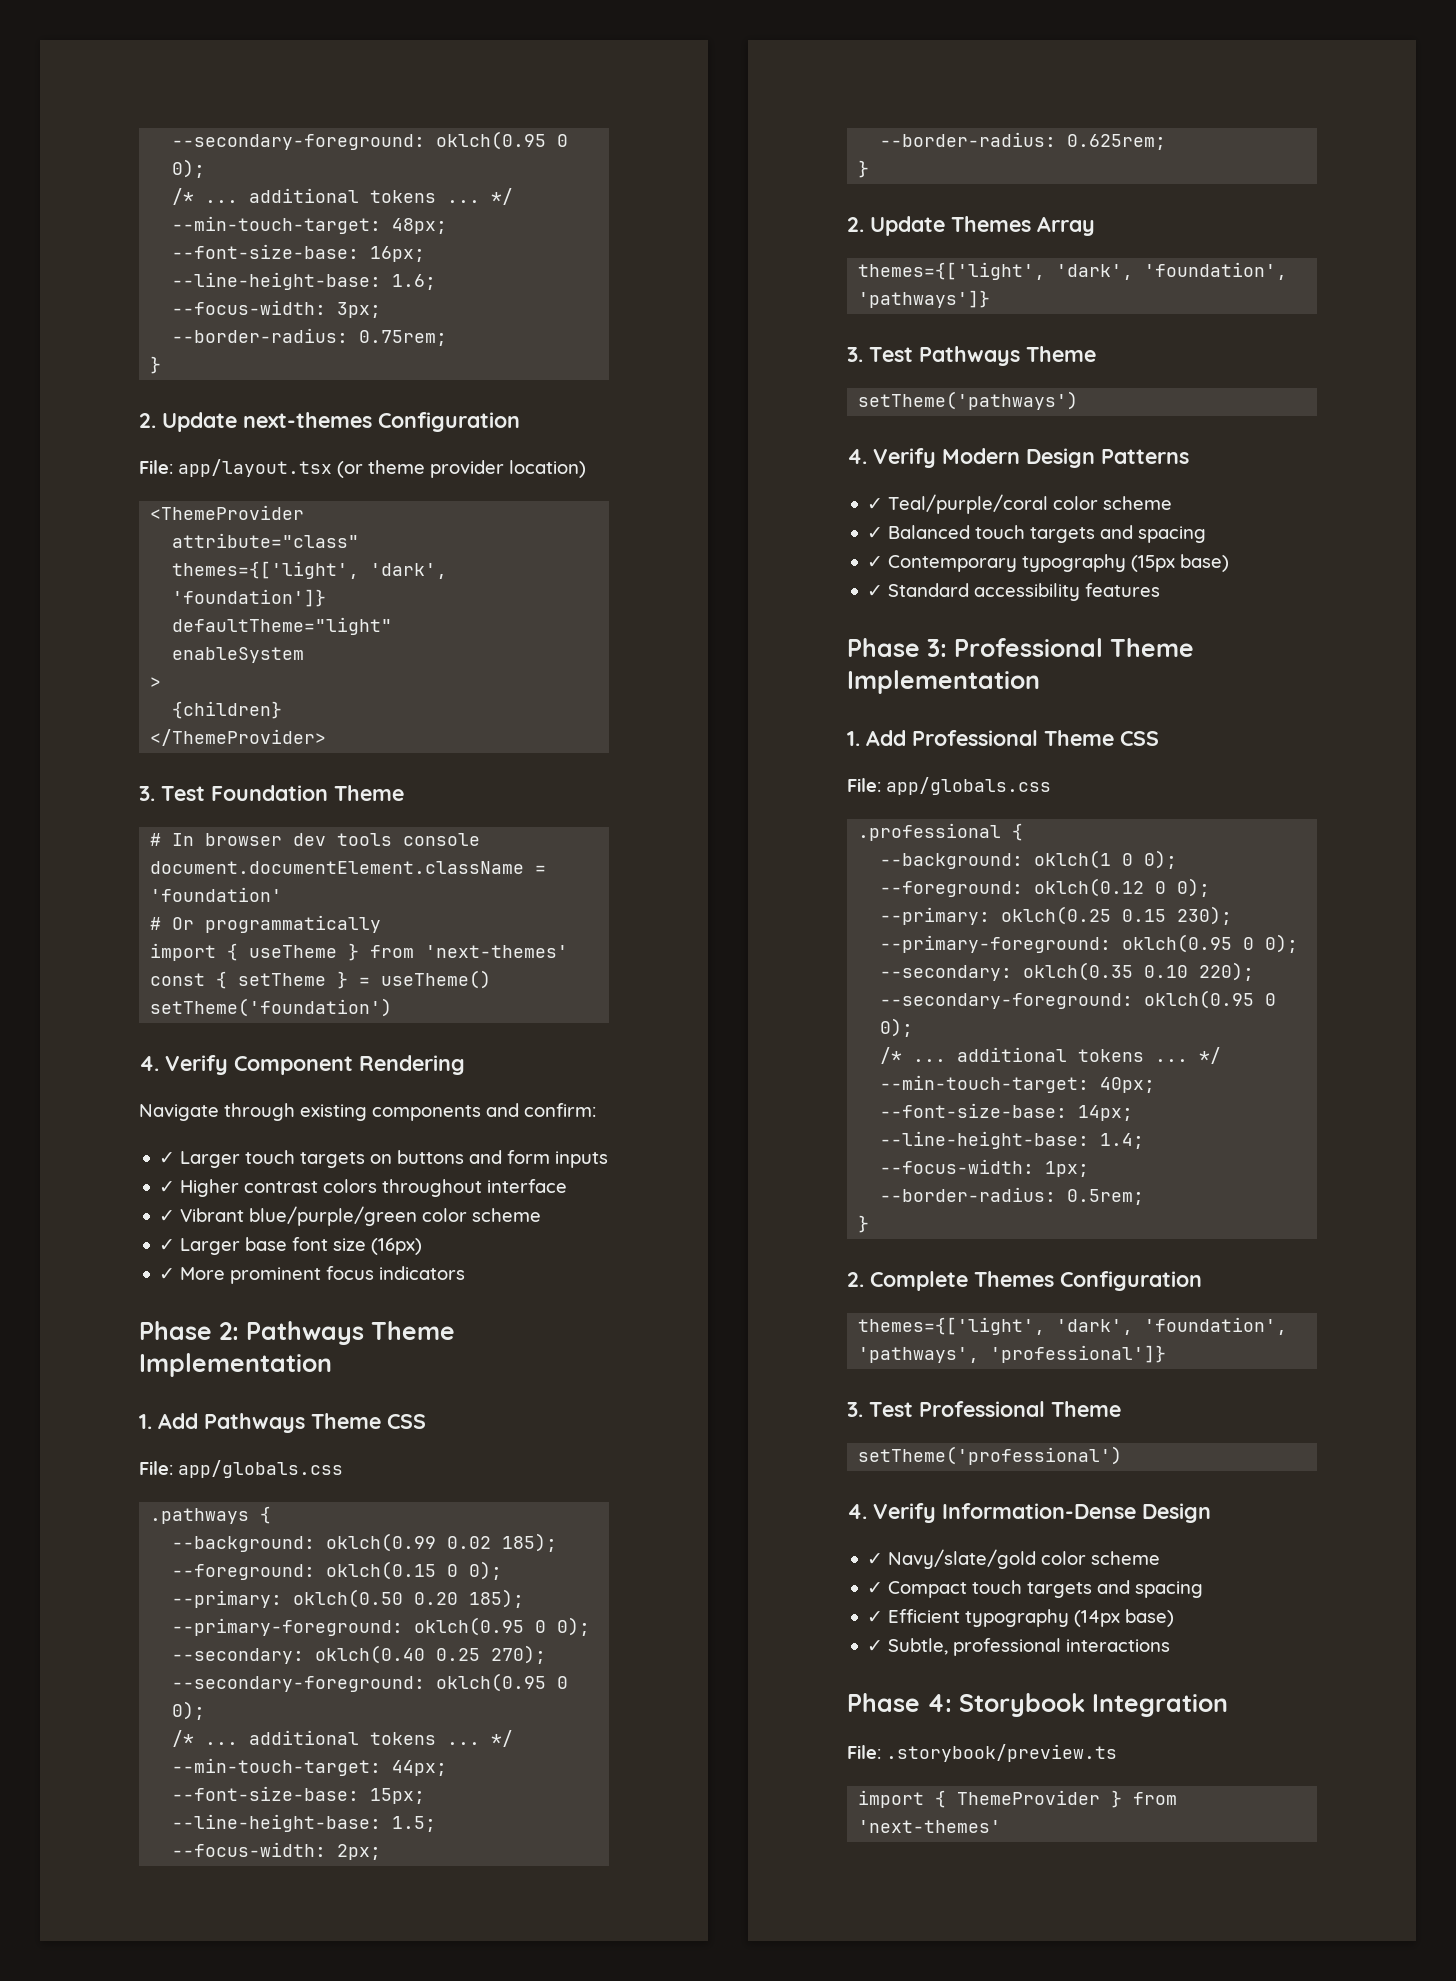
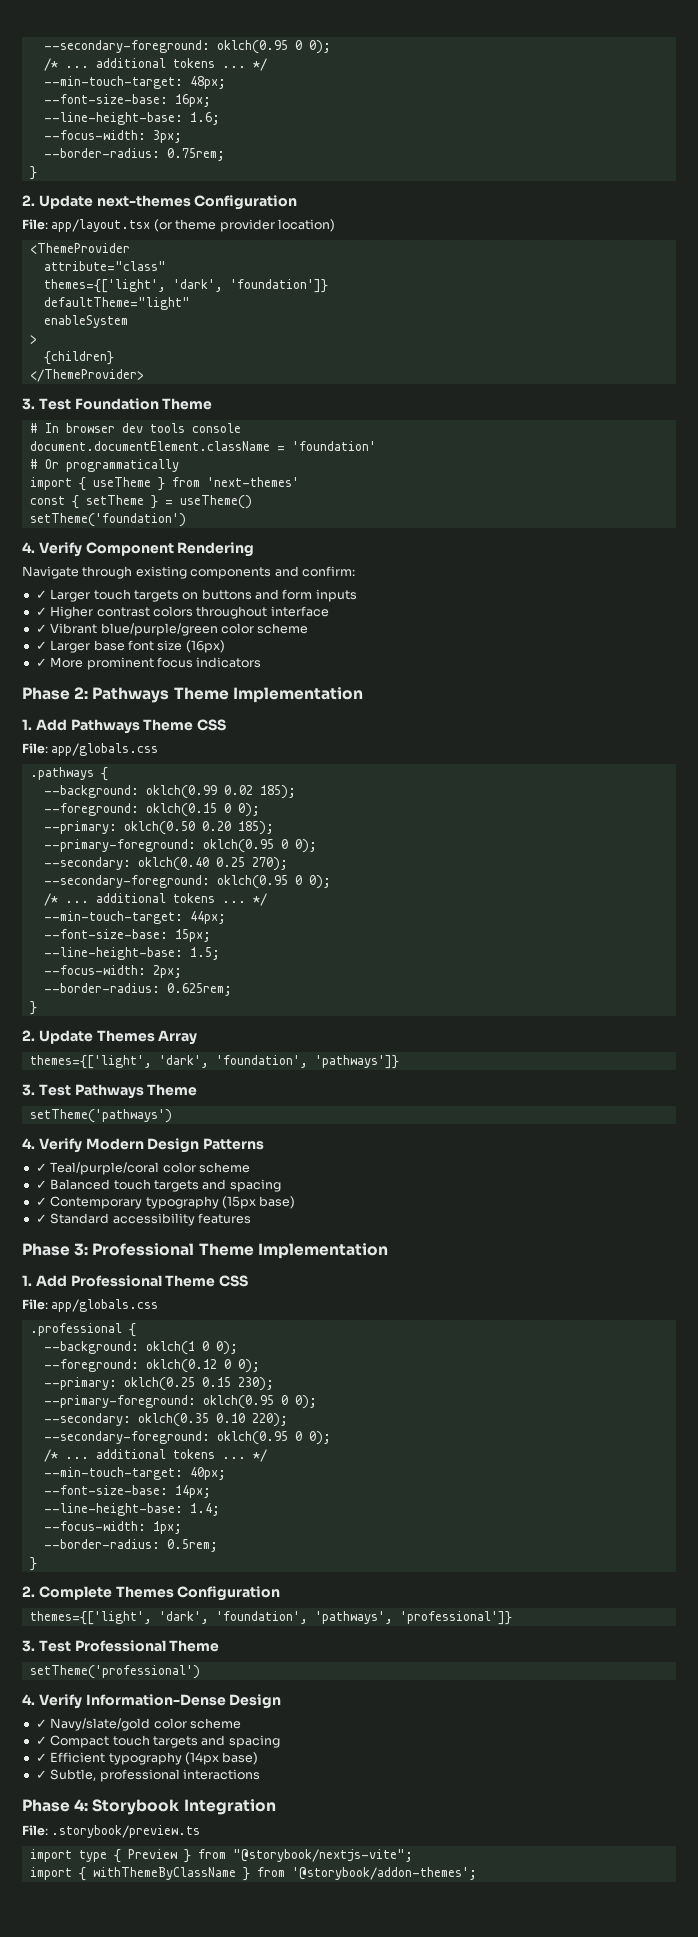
- import { ThemeProvider } from 'next-themes'
+ import type { Preview } from "@storybook/nextjs-vite";
+ import { withThemeByClassName } from '@storybook/addon-themes';

